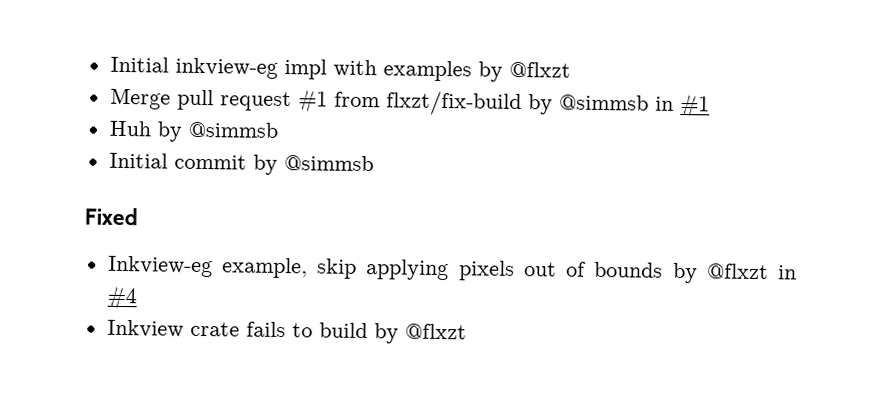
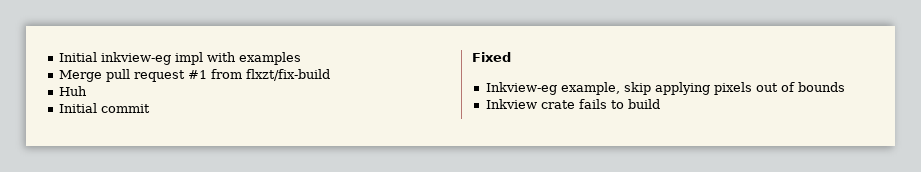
- Initial inkview-eg impl with examples by @flxzt
+ Initial inkview-eg impl with examples
- Merge pull request #1 from flxzt/fix-build by @simmsb in #1
+ Merge pull request #1 from flxzt/fix-build
- Huh by @simmsb
+ Huh
- Initial commit by @simmsb
+ Initial commit
- Inkview-eg example, skip applying pixels out of bounds by @flxzt in #4
+ Inkview-eg example, skip applying pixels out of bounds
- Inkview crate fails to build by @flxzt
+ Inkview crate fails to build

